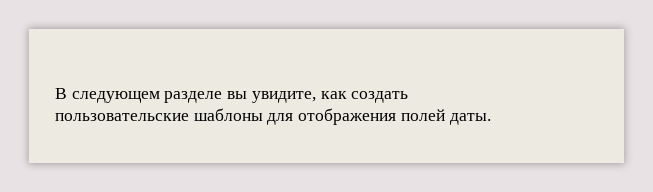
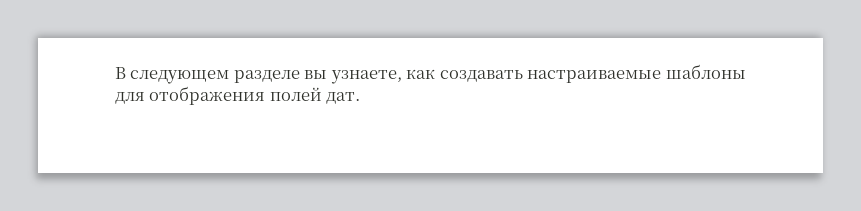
- В следующем разделе вы увидите, как создать пользовательские шаблоны для отображения полей даты.
+ В следующем разделе вы узнаете, как создавать настраиваемые шаблоны для отображения полей дат.

